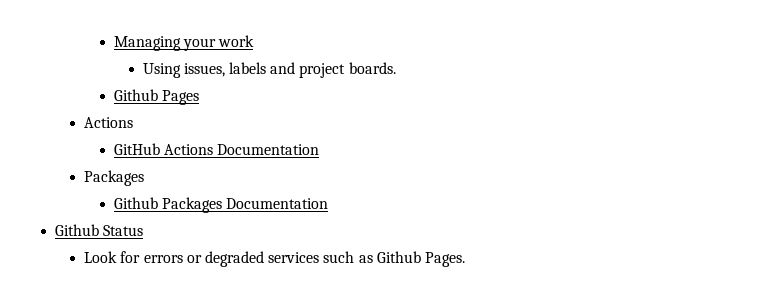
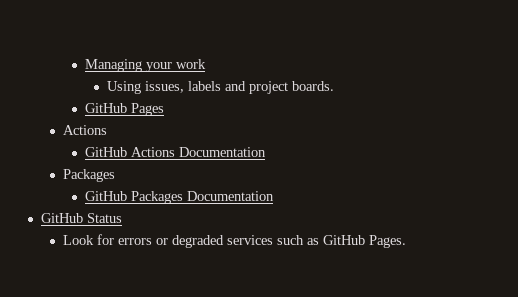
- Github Pages
+ GitHub Pages
- Github Packages Documentation
+ GitHub Packages Documentation
- Github Status
+ GitHub Status
- Look for errors or degraded services such as Github Pages.
+ Look for errors or degraded services such as GitHub Pages.

